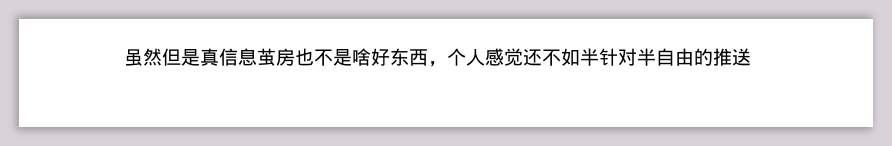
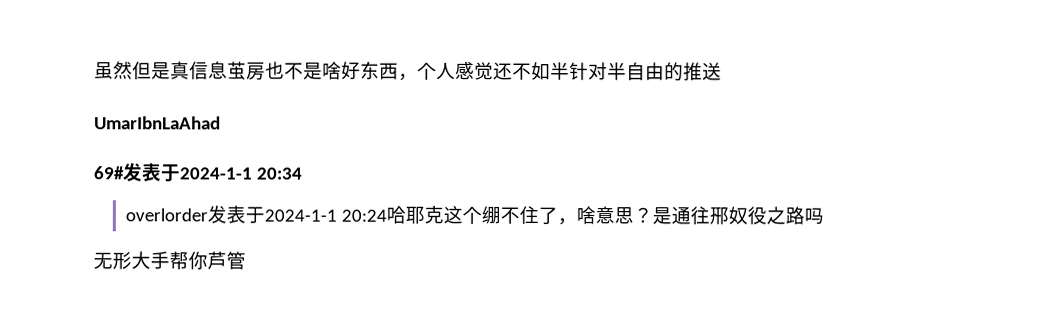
+ UmarIbnLaAhad
+ 69#发表于2024-1-1 20:34
+ overlorder发表于2024-1-1 20:24哈耶克这个绷不住了，啥意思？是通往郉奴役之路吗
+ 无形大手帮你芦管

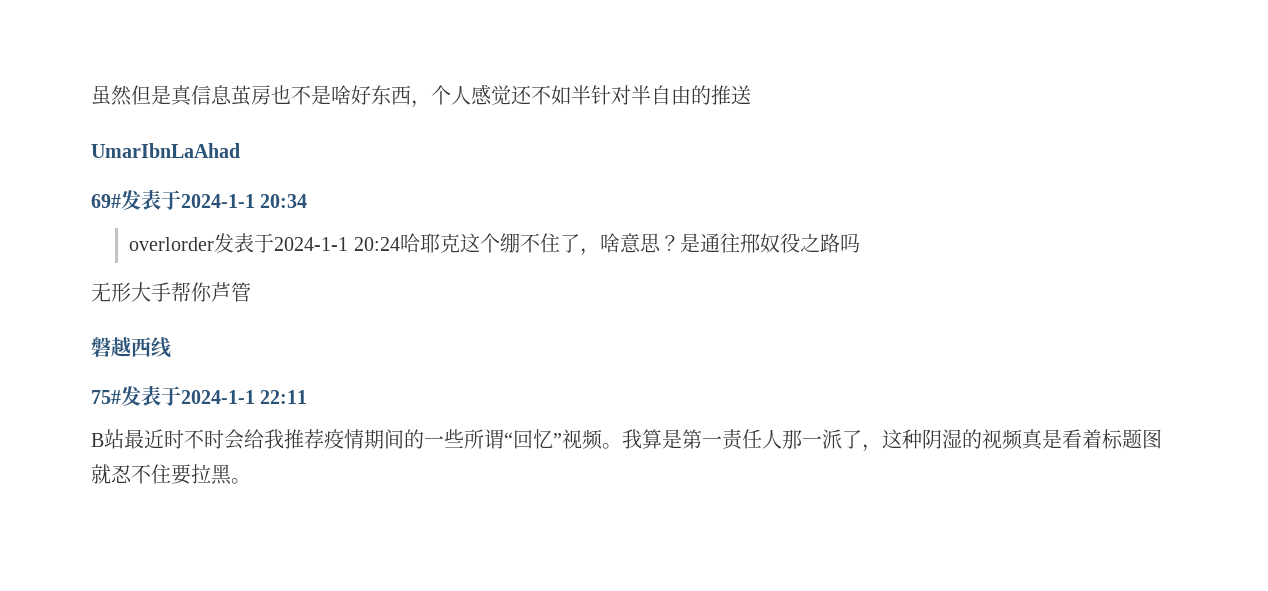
+ 磐越西线
+ 75#发表于2024-1-1 22:11
+ B站最近时不时会给我推荐疫情期间的一些所谓“回忆”视频。我算是第一责任人那一派了，这种阴湿的视频真是看着标题图就忍不住要拉黑。

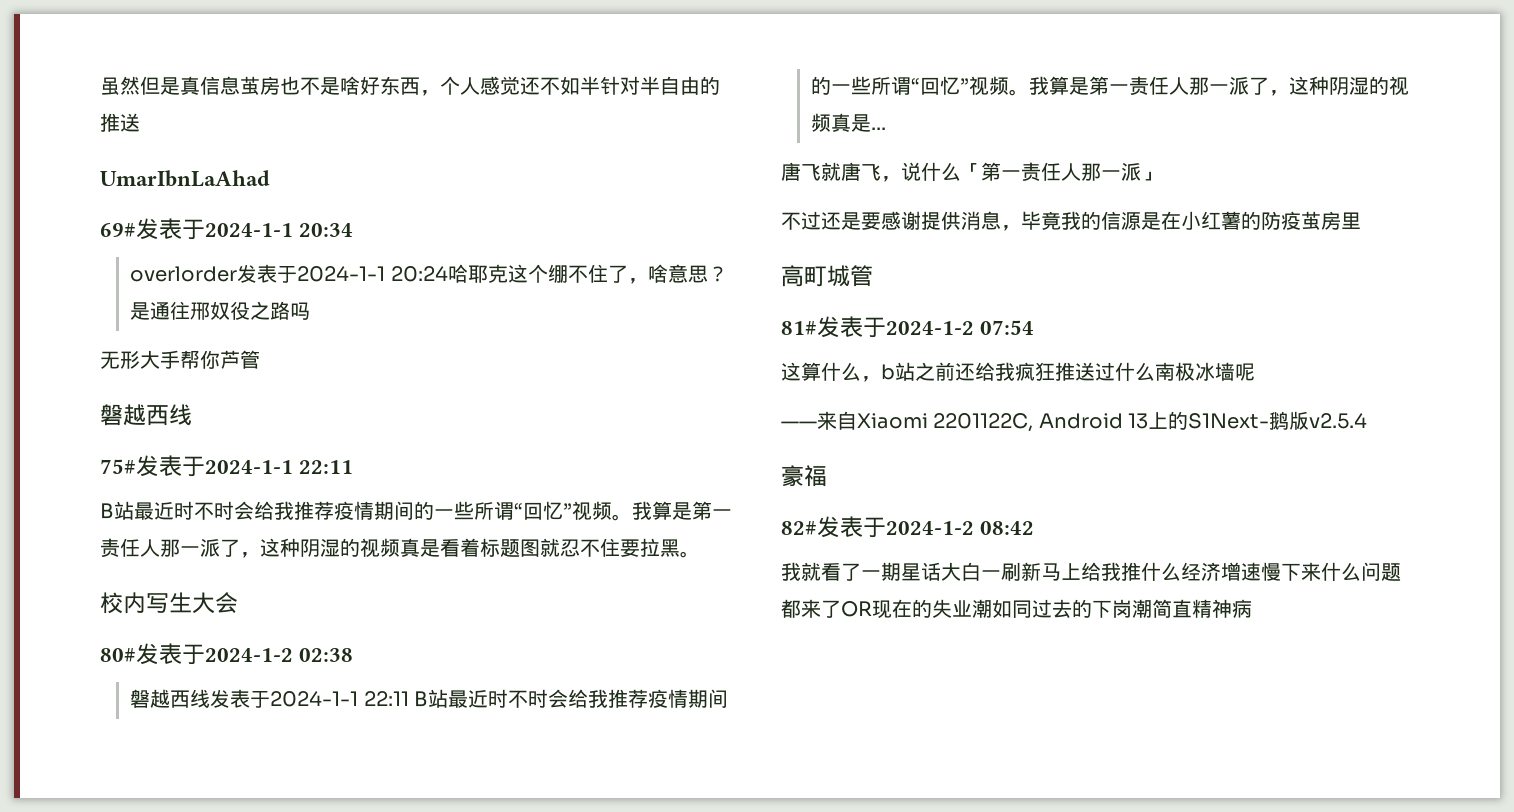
+ 校内写生大会
+ 80#发表于2024-1-2 02:38
+ 磐越西线发表于2024-1-1 22:11 B站最近时不时会给我推荐疫情期间的一些所谓“回忆”视频。我算是第一责任人那一派了，这种阴湿的视频真是...
+ 唐飞就唐飞，说什么「第一责任人那一派」
+ 不过还是要感谢提供消息，毕竟我的信源是在小红薯的防疫茧房里
+ 高町城管
+ 81#发表于2024-1-2 07:54
+ 这算什么，b站之前还给我疯狂推送过什么南极冰墙呢
+ ——来自Xiaomi 2201122C, Android 13上的S1Next-鹅版v2.5.4
+ 豪福
+ 82#发表于2024-1-2 08:42
+ 我就看了一期星话大白一刷新马上给我推什么经济增速慢下来什么问题都来了OR现在的失业潮如同过去的下岗潮简直精神病

